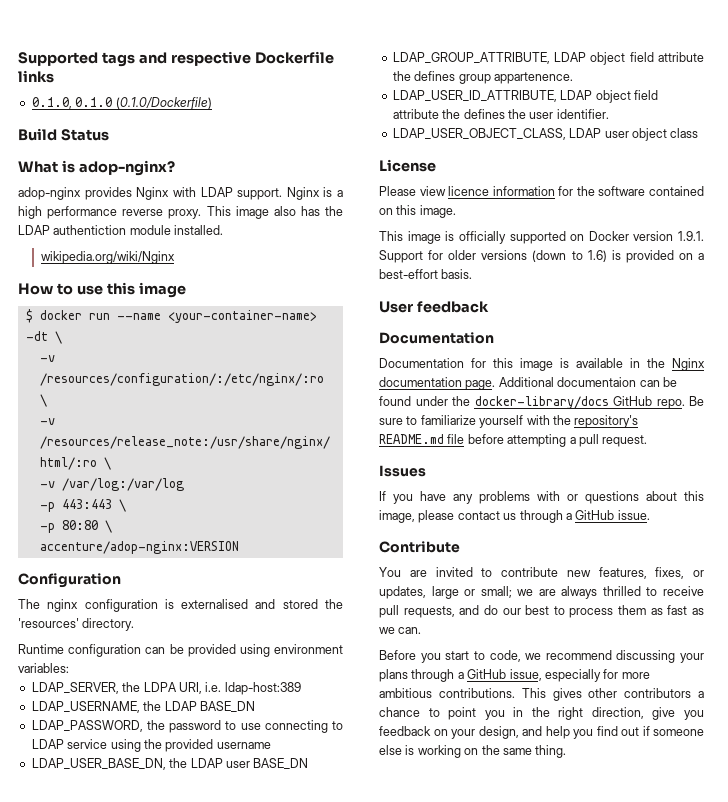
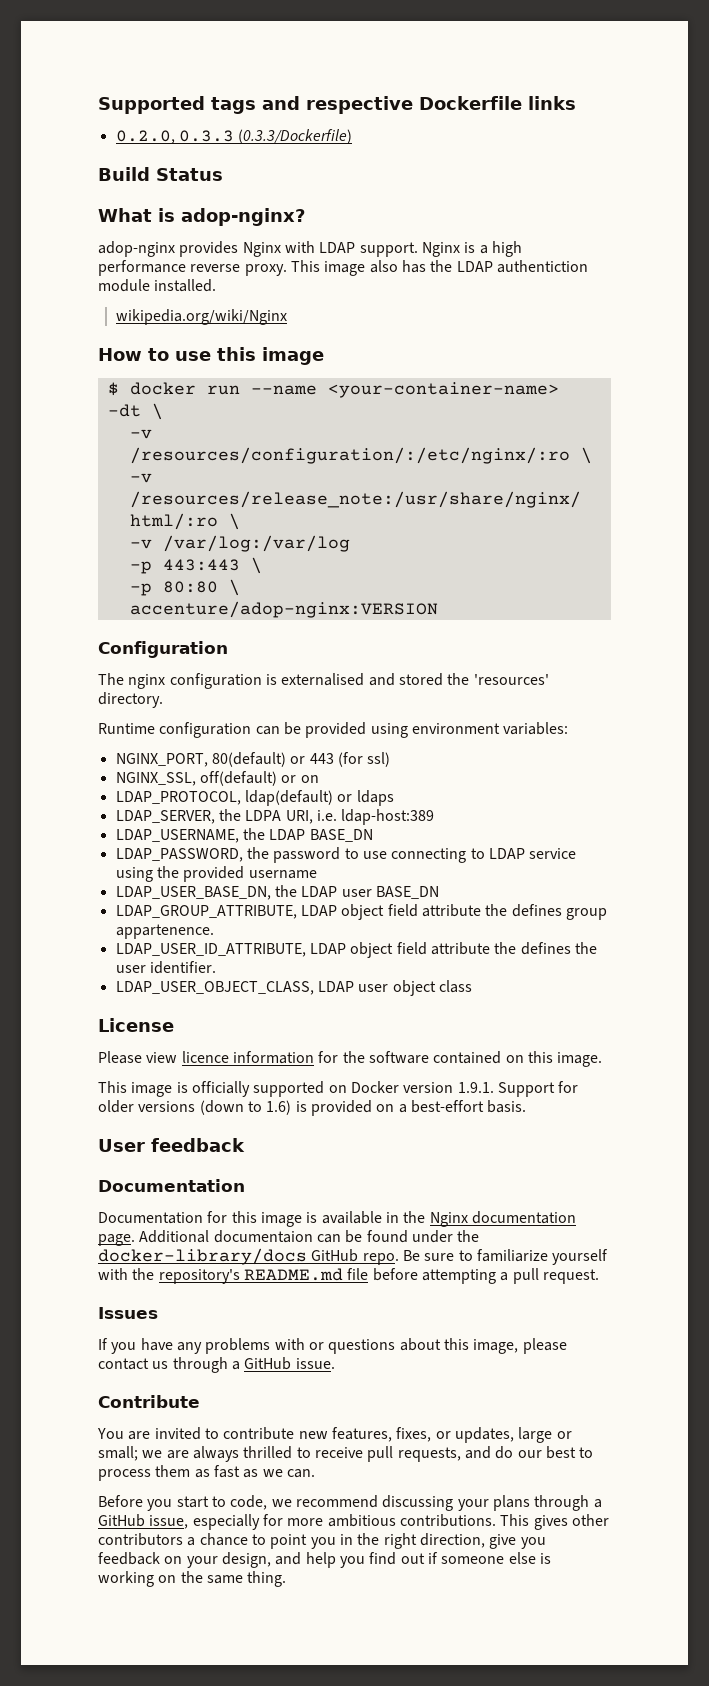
- 0.1.0, 0.1.0 (0.1.0/Dockerfile)
+ 0.2.0, 0.3.3 (0.3.3/Dockerfile)
+ NGINX_PORT, 80(default) or 443 (for ssl)
+ NGINX_SSL, off(default) or on
+ LDAP_PROTOCOL, ldap(default) or ldaps

